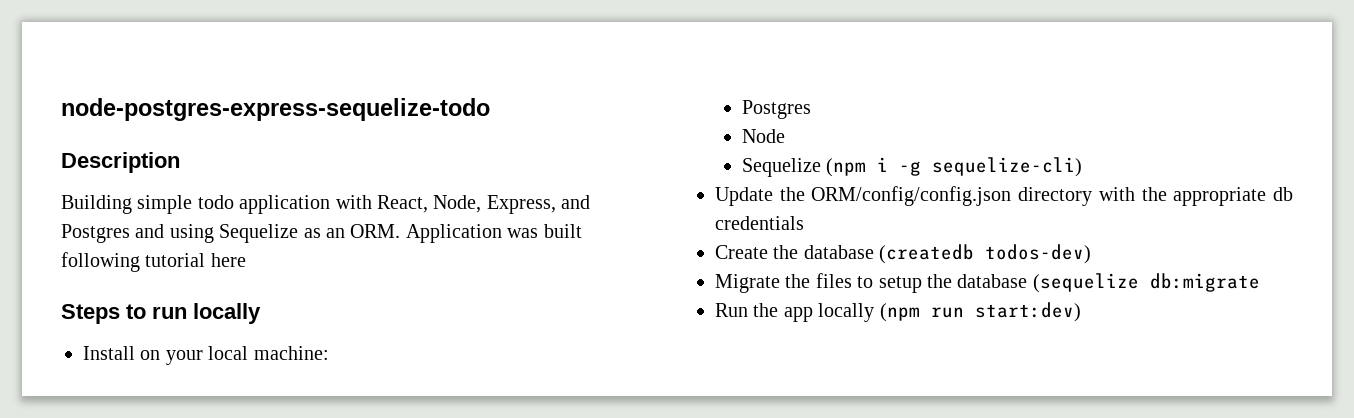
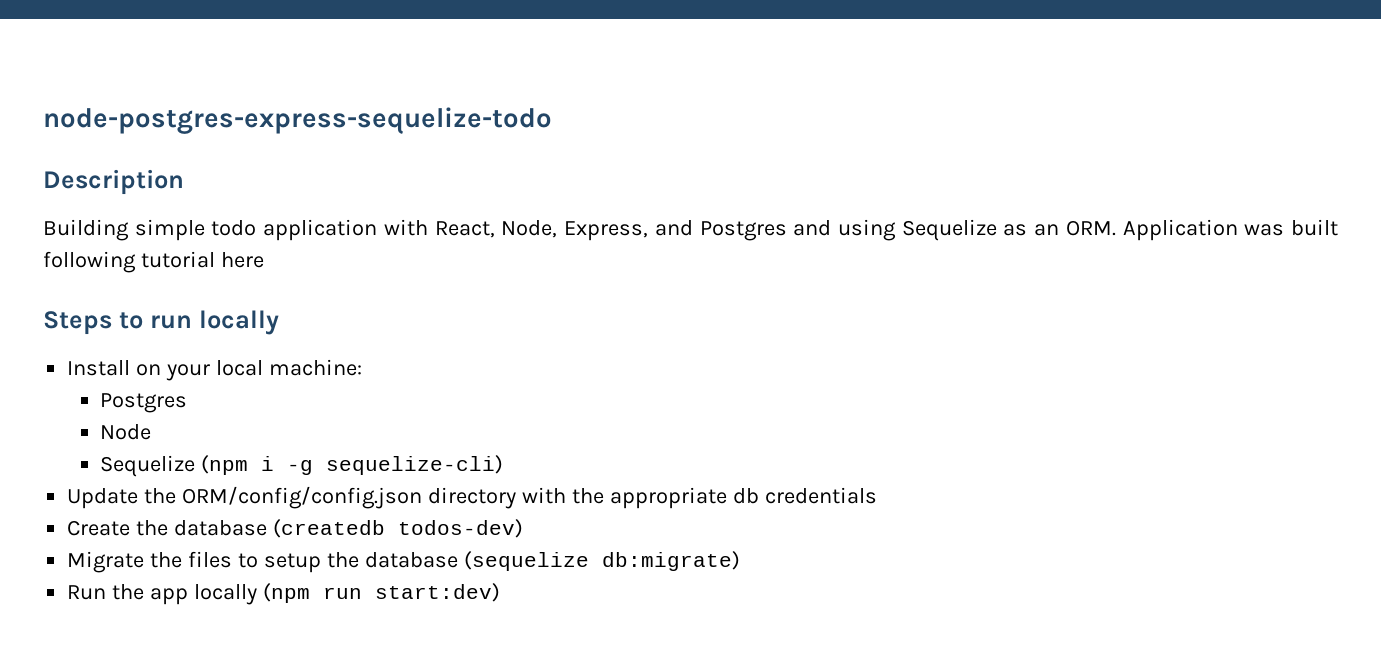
- Migrate the files to setup the database (sequelize db:migrate
+ Migrate the files to setup the database (sequelize db:migrate)

